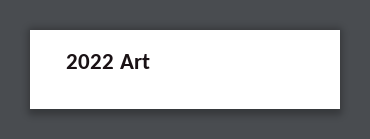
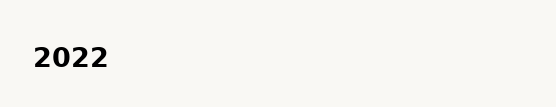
- 2022 Art
+ 2022

